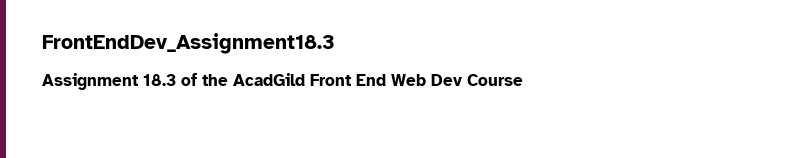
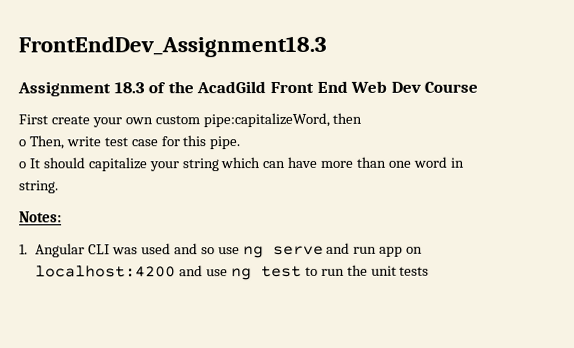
+ First create your own custom pipe:capitalizeWord, then
+ o Then, write test case for this pipe.
+ o It should capitalize your string which can have more than one word in string.
+ Notes:
+ 1. Angular CLI was used and so use ng serve and run app on localhost:4200 and use ng test to run the unit tests

